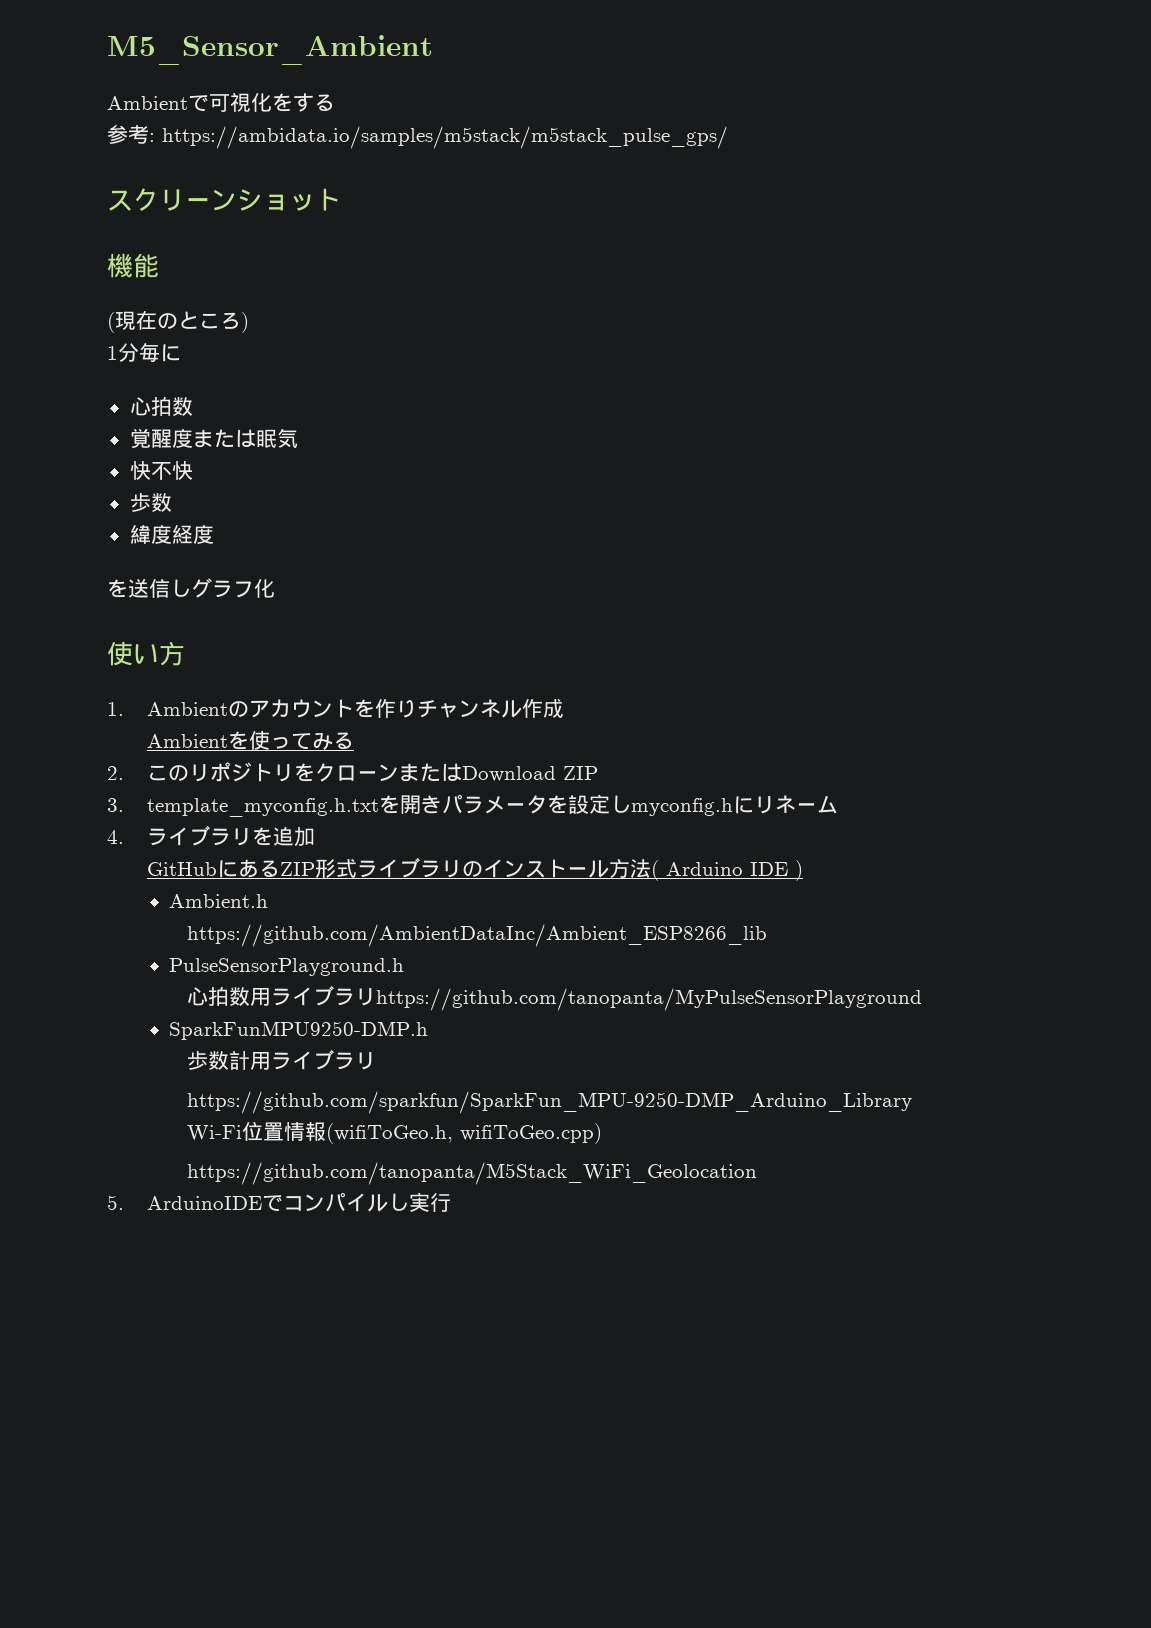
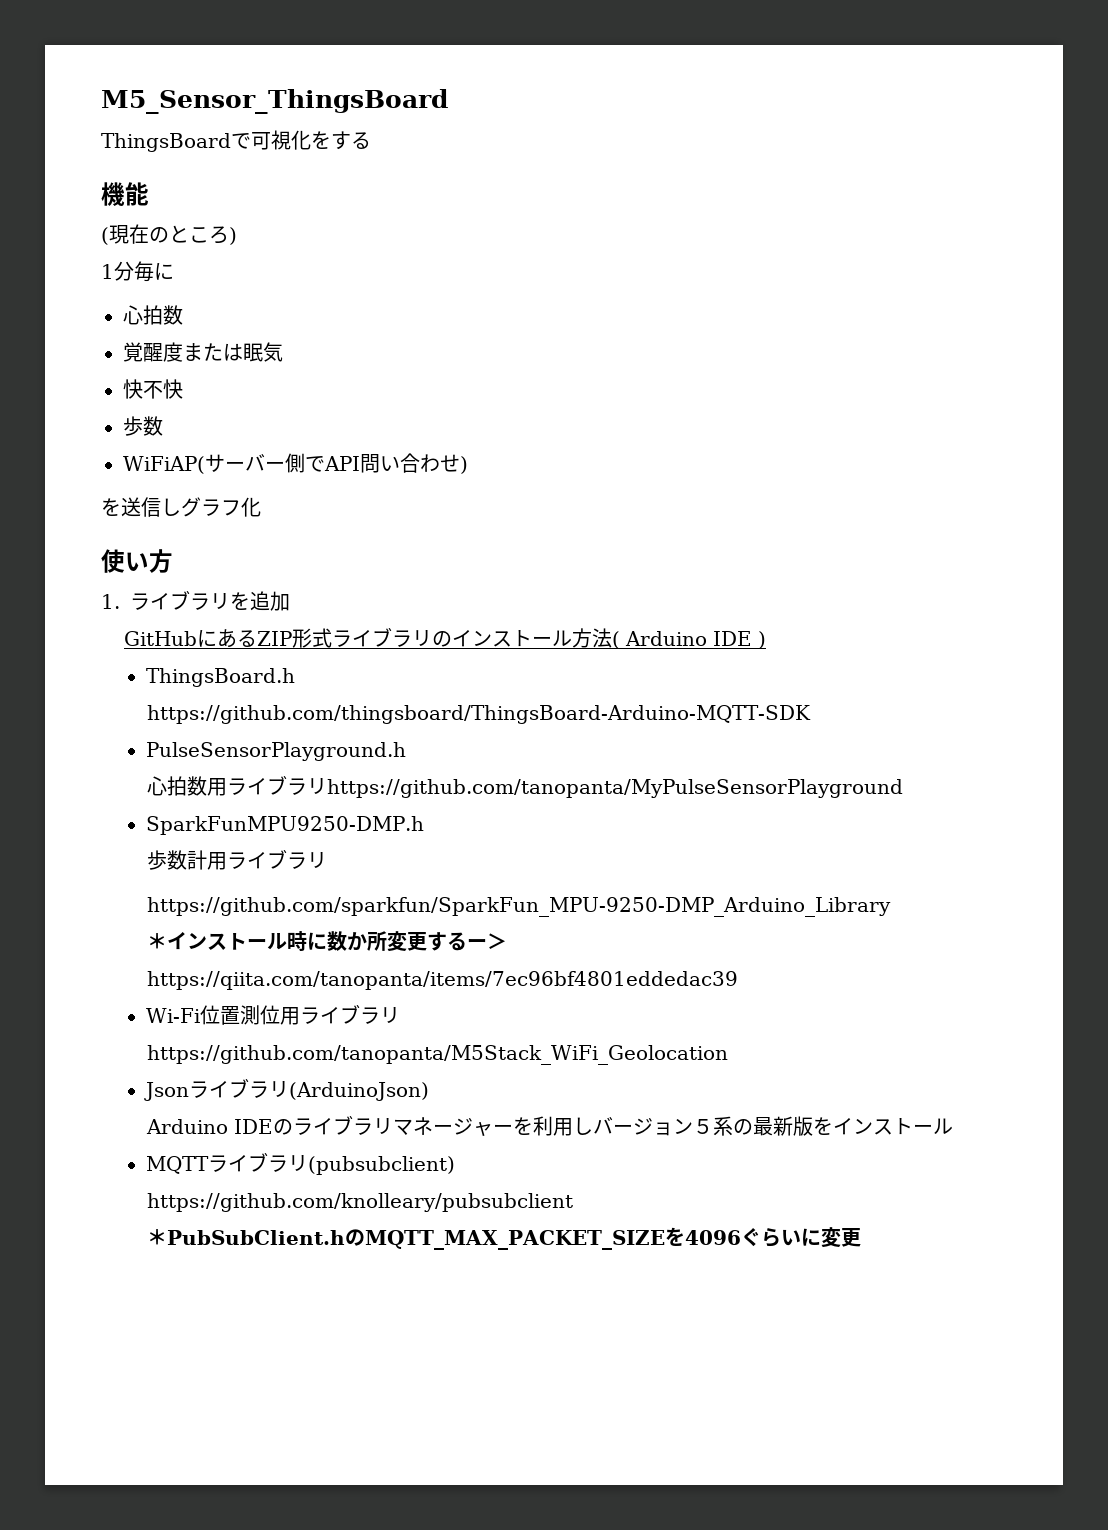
- M5_Sensor_Ambient
- Ambientで可視化をする
+ M5_Sensor_ThingsBoard
+ ThingsBoardで可視化をする
- 参考: https://ambidata.io/samples/m5stack/m5stack_pulse_gps/
- スクリーンショット
- 緯度経度
+ WiFiAP(サーバー側でAPI問い合わせ)
- 1. Ambientのアカウントを作りチャンネル作成
- Ambientを使ってみる
- 2.このリポジトリをクローンまたはDownload ZIP
- 3. template_myconfig.h.txtを開きパラメータを設定しmyconfig.hにリネーム
- 4.ライブラリを追加
+ 1.ライブラリを追加
- Ambient.h
- https://github.com/AmbientDataInc/Ambient_ESP8266_lib
+ ThingsBoard.h
+ https://github.com/thingsboard/ThingsBoard-Arduino-MQTT-SDK
- Wi-Fi位置情報(wifiToGeo.h, wifiToGeo.cpp)
+ ＊インストール時に数か所変更するー＞https://qiita.com/tanopanta/items/7ec96bf4801eddedac39
+ Wi-Fi位置測位用ライブラリ
  https://github.com/tanopanta/M5Stack_WiFi_Geolocation
- 5. ArduinoIDEでコンパイルし実行
+ Jsonライブラリ(ArduinoJson)
+ Arduino IDEのライブラリマネージャーを利用しバージョン５系の最新版をインストール
+ MQTTライブラリ(pubsubclient)
+ https://github.com/knolleary/pubsubclient
+ ＊PubSubClient.hのMQTT_MAX_PACKET_SIZEを4096ぐらいに変更

